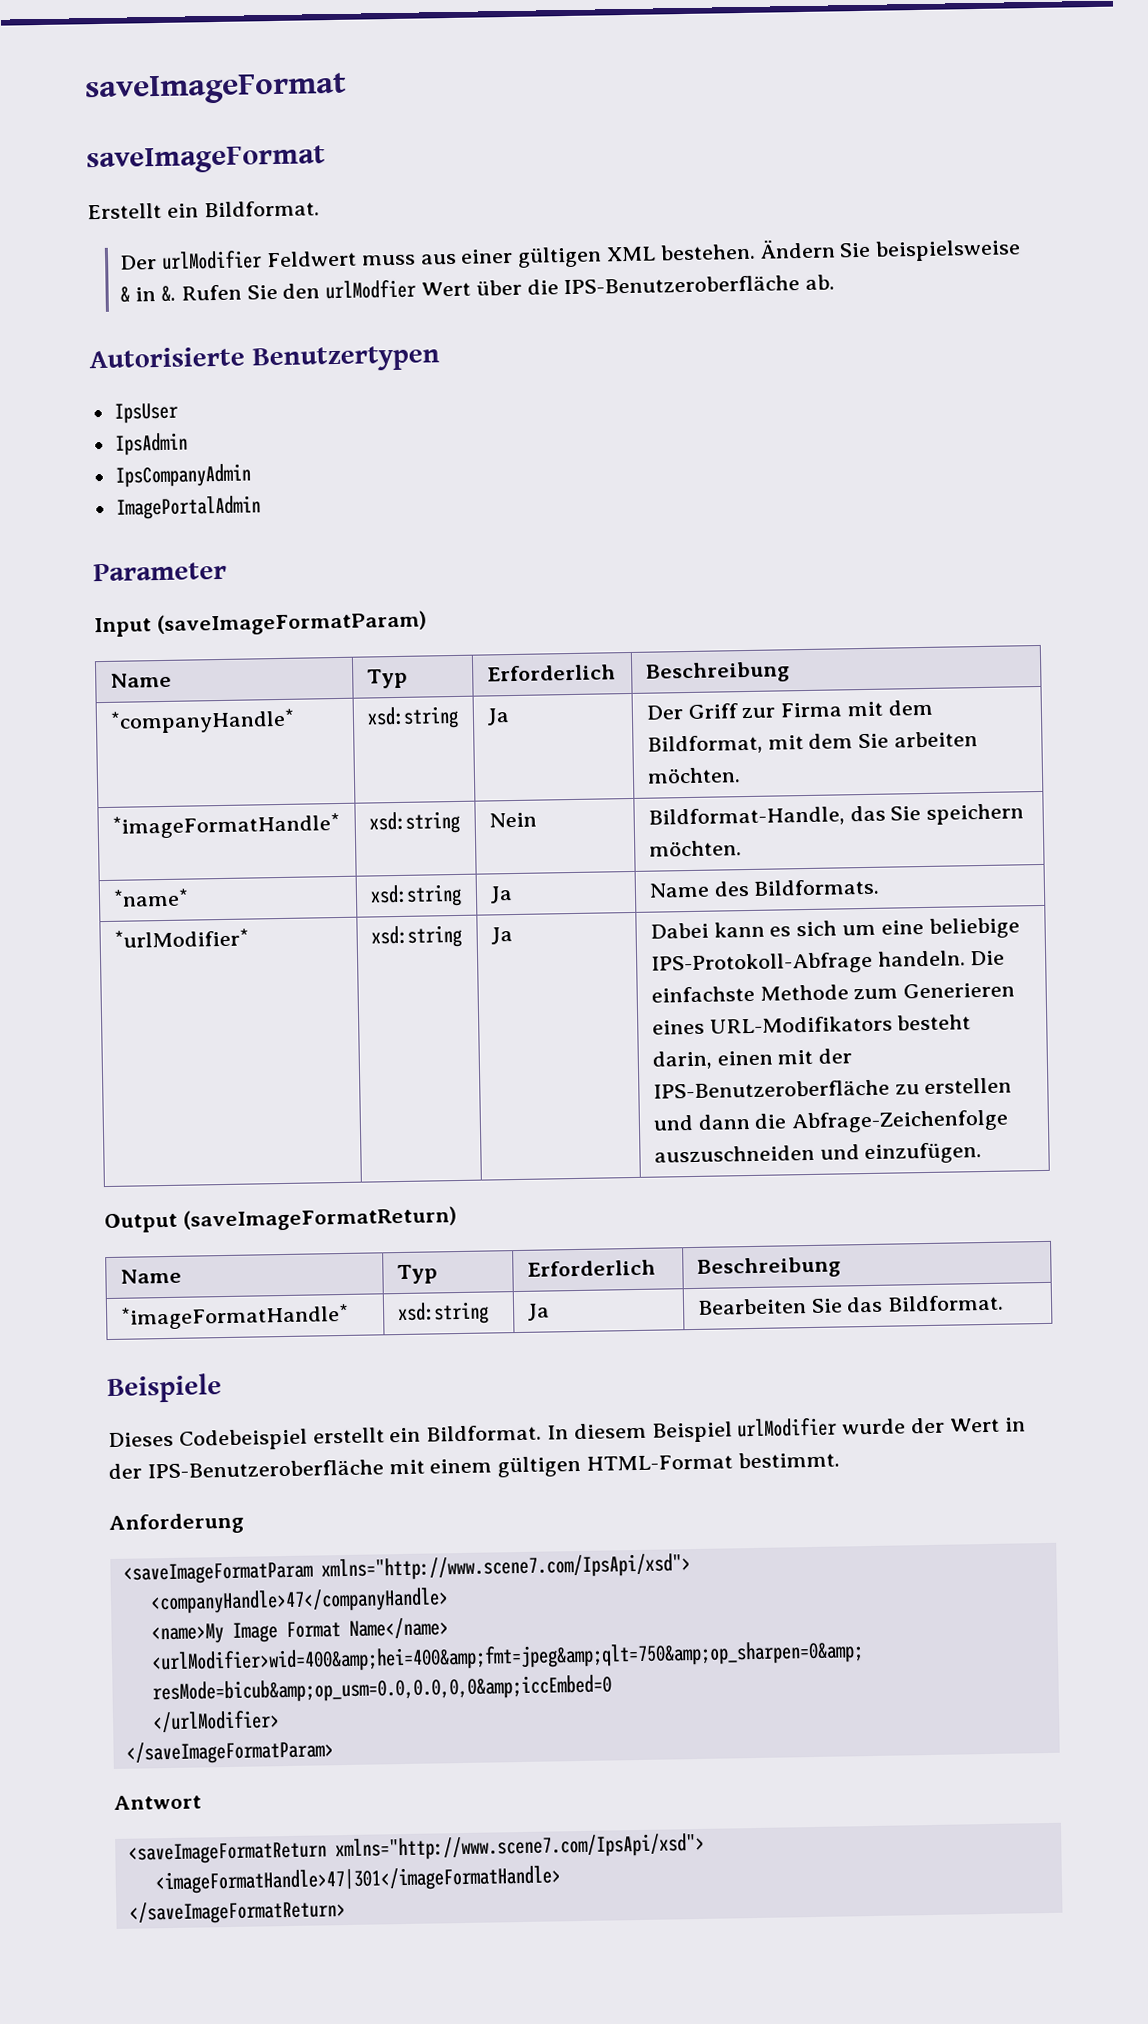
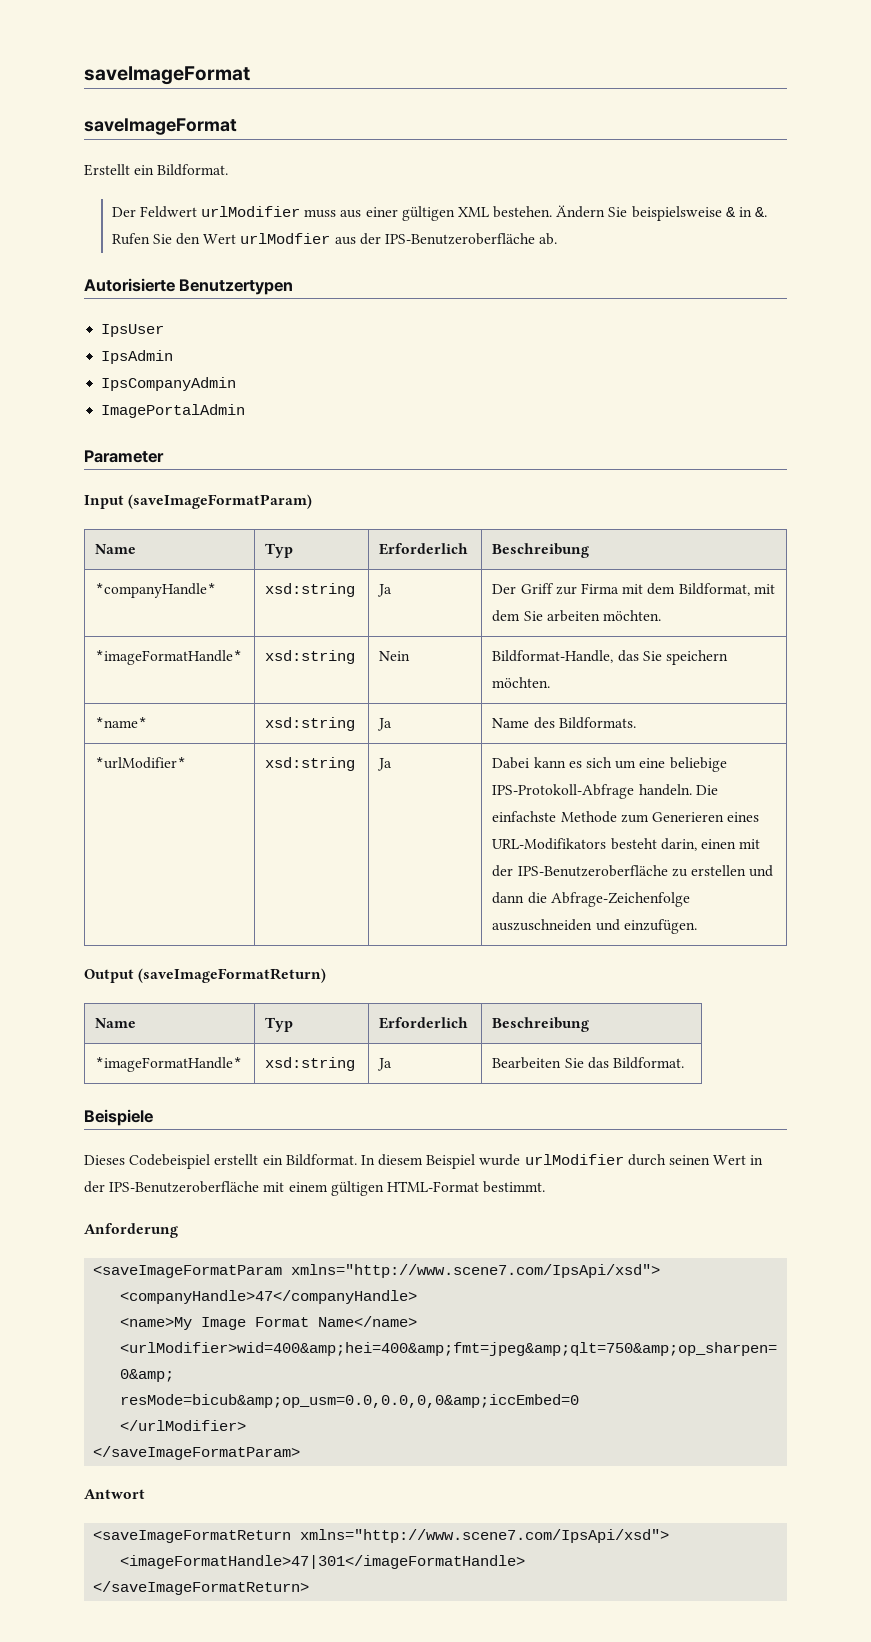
- Der urlModifier Feldwert muss aus einer gültigen XML bestehen.
+ Der Feldwert urlModifier muss aus einer gültigen XML bestehen.
- Rufen Sie den urlModfier Wert über die IPS-Benutzeroberfläche ab.
+ Rufen Sie den Wert urlModfier aus der IPS-Benutzeroberfläche ab.
- In diesem Beispiel urlModifier wurde der Wert in der IPS-Benutzeroberfläche mit einem gültigen HTML-Format bestimmt.
+ In diesem Beispiel wurde urlModifier durch seinen Wert in der IPS-Benutzeroberfläche mit einem gültigen HTML-Format bestimmt.

